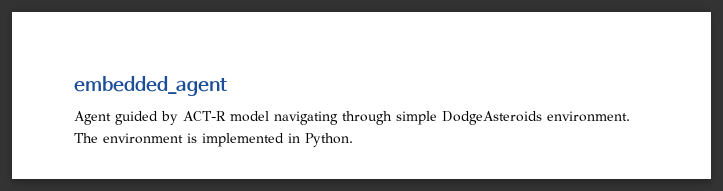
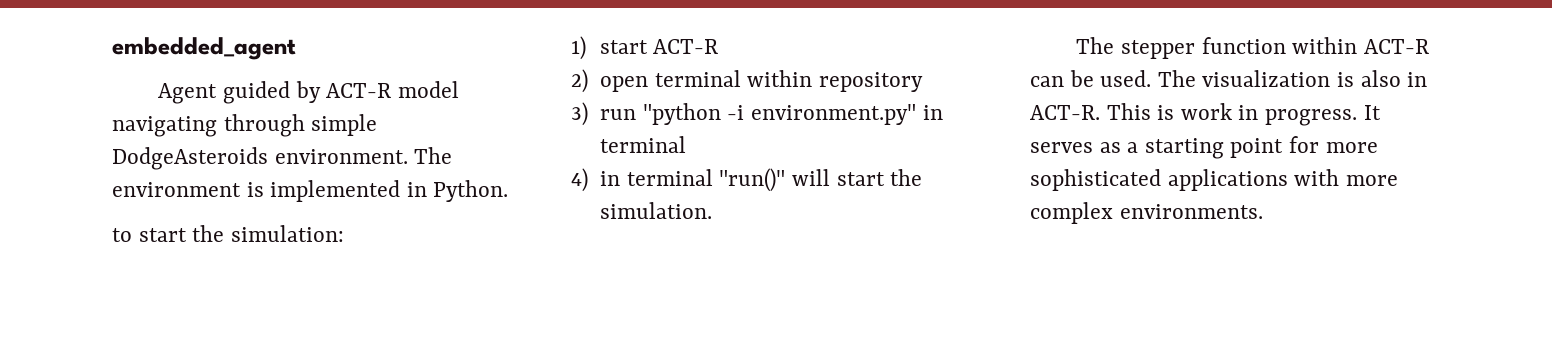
+ to start the simulation:
+ 1) start ACT-R
+ 2) open terminal within repository
+ 3) run "python -i environment.py" in terminal
+ 4) in terminal "run()" will start the simulation.
+ The stepper function within ACT-R can be used. The visualization is also in ACT-R. This is work in progress. It serves as a starting point for more sophisticated applications with more complex environments.

